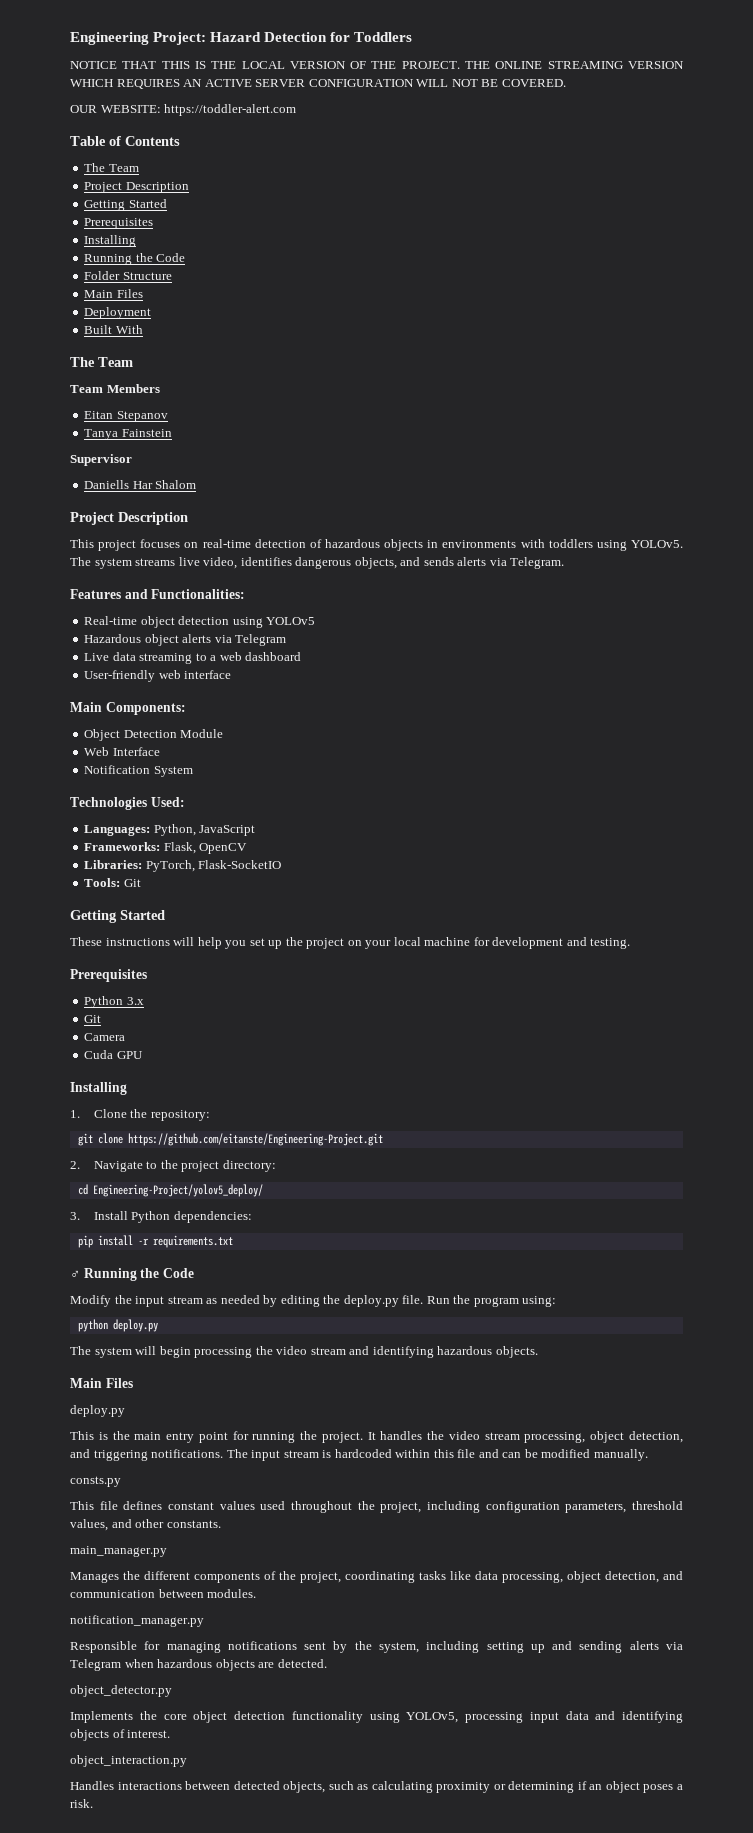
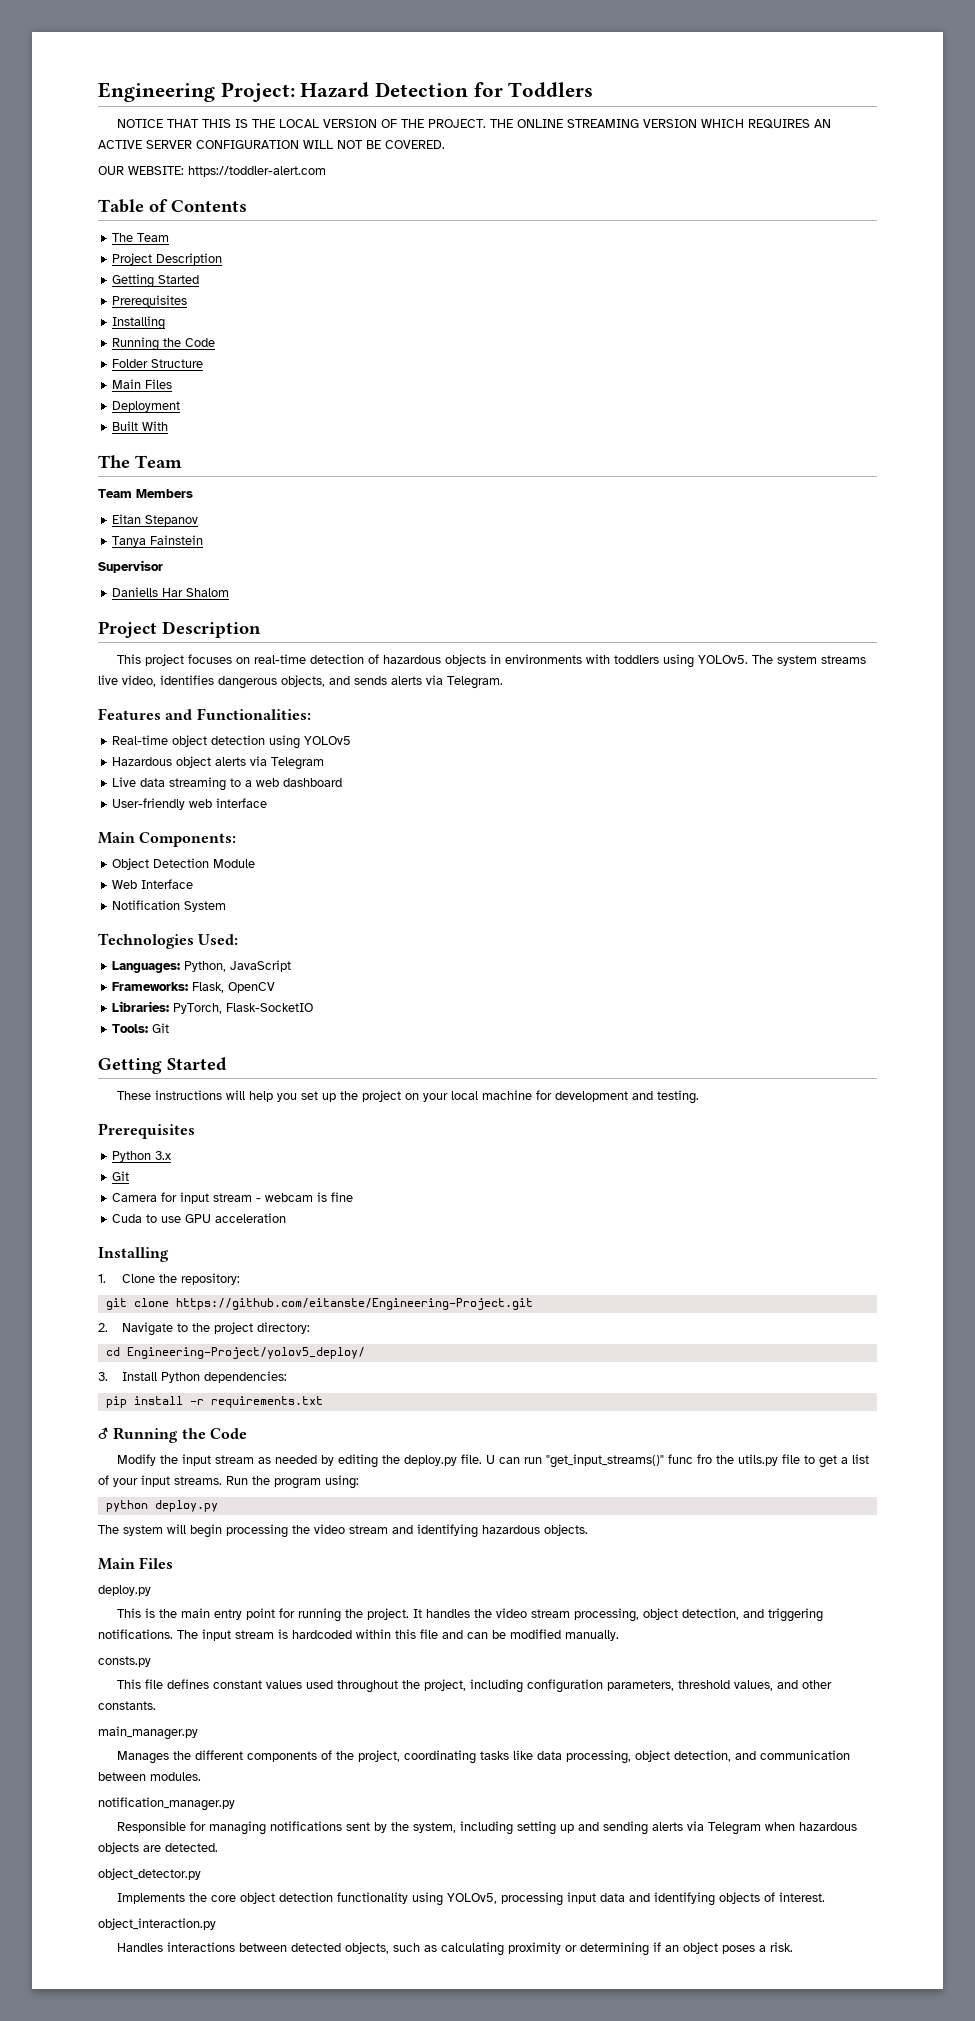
- Camera
+ Camera for input stream - webcam is fine
- Cuda GPU
+ Cuda to use GPU acceleration
+ U can run "get_input_streams()" func fro the utils.py file to get a list of your input streams.

